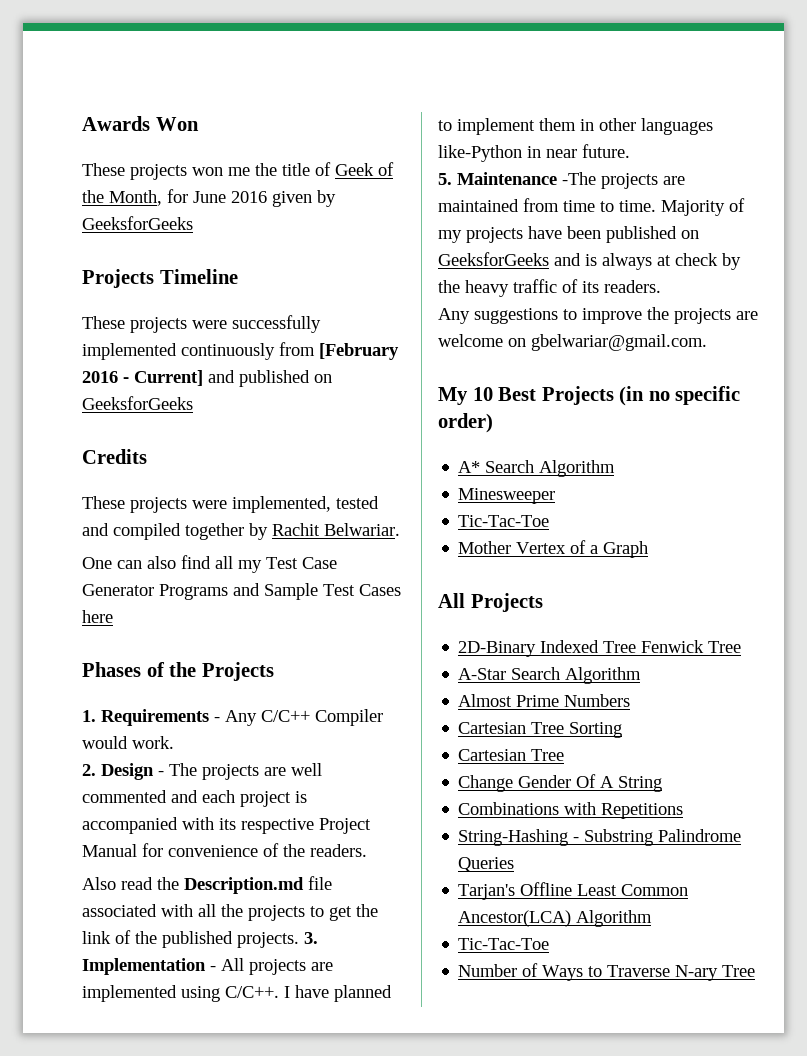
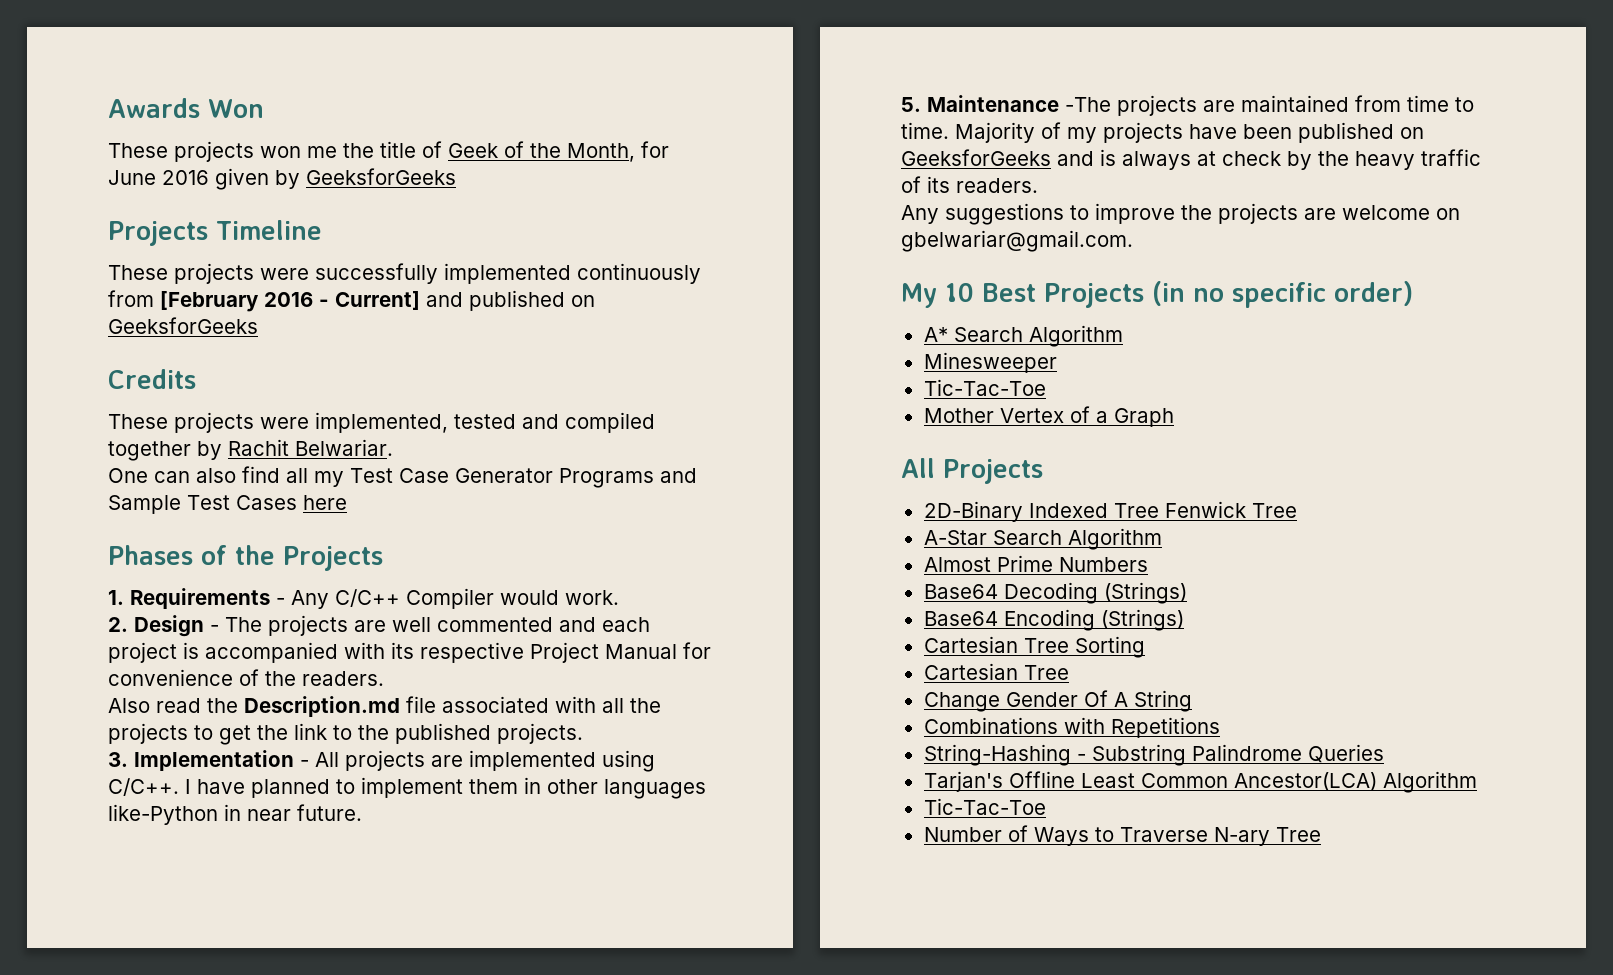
- Also read the Description.md file associated with all the projects to get the link of the published projects. 3. Implementation - All projects are implemented using C/C++.
+ Also read the Description.md file associated with all the projects to get the link to the published projects.
+ 3. Implementation - All projects are implemented using C/C++.
+ Base64 Decoding (Strings)
+ Base64 Encoding (Strings)

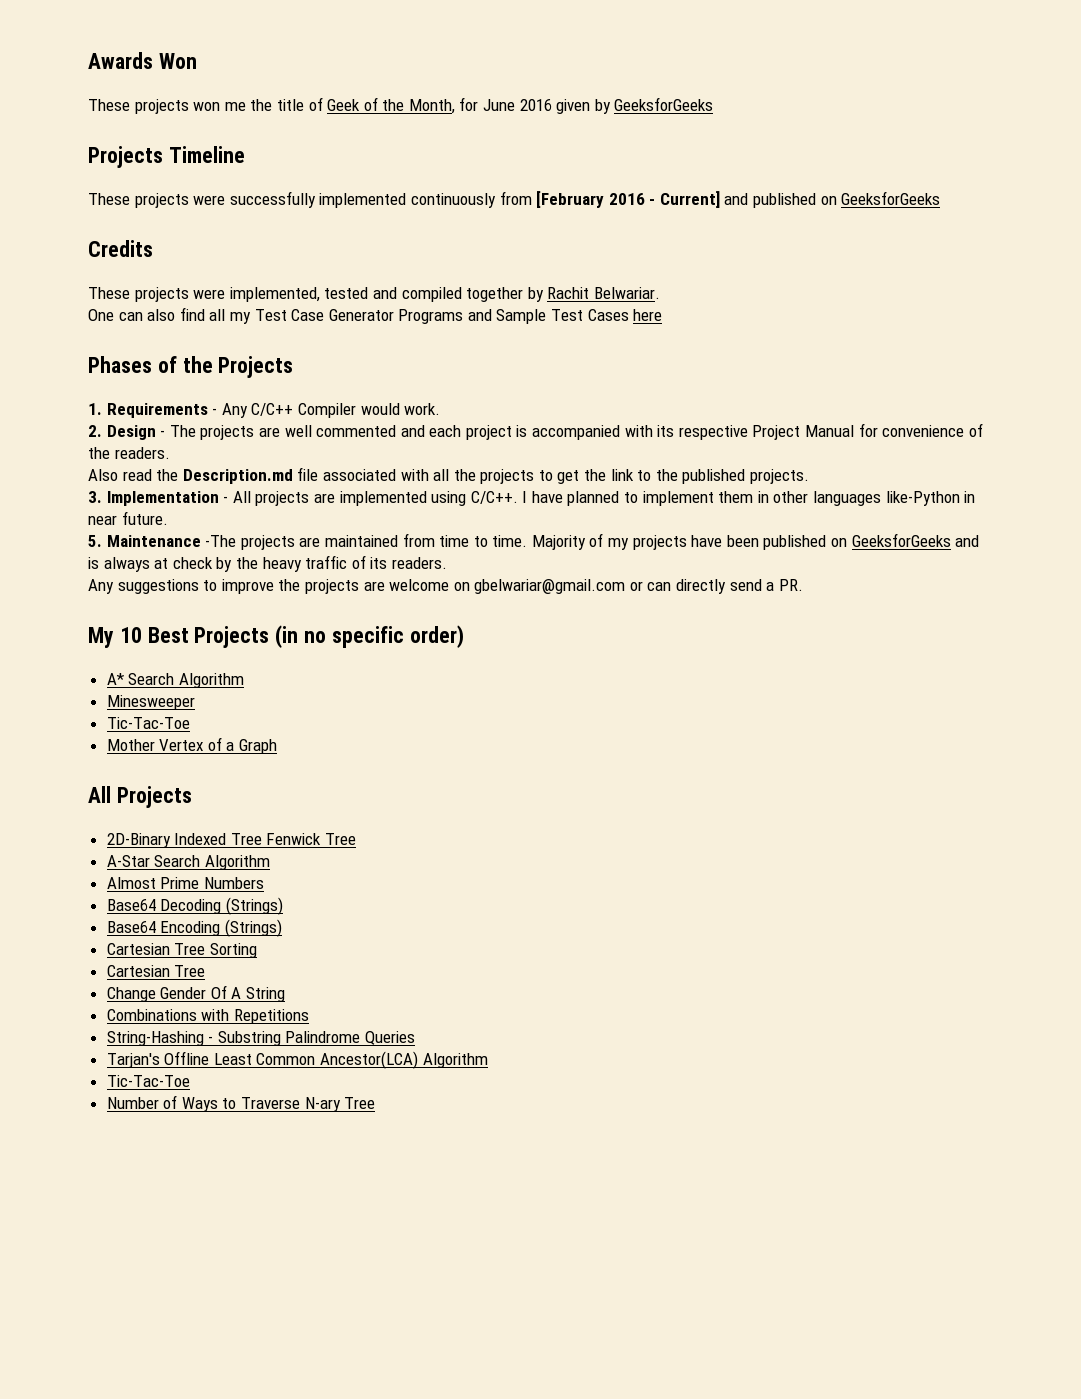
- Any suggestions to improve the projects are welcome on gbelwariar@gmail.com.
+ Any suggestions to improve the projects are welcome on gbelwariar@gmail.com or can directly send a PR.

